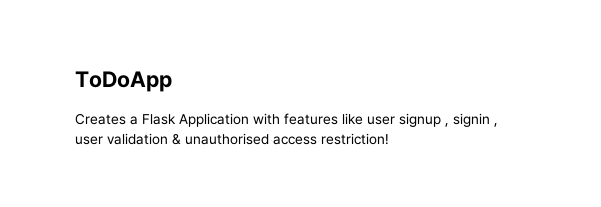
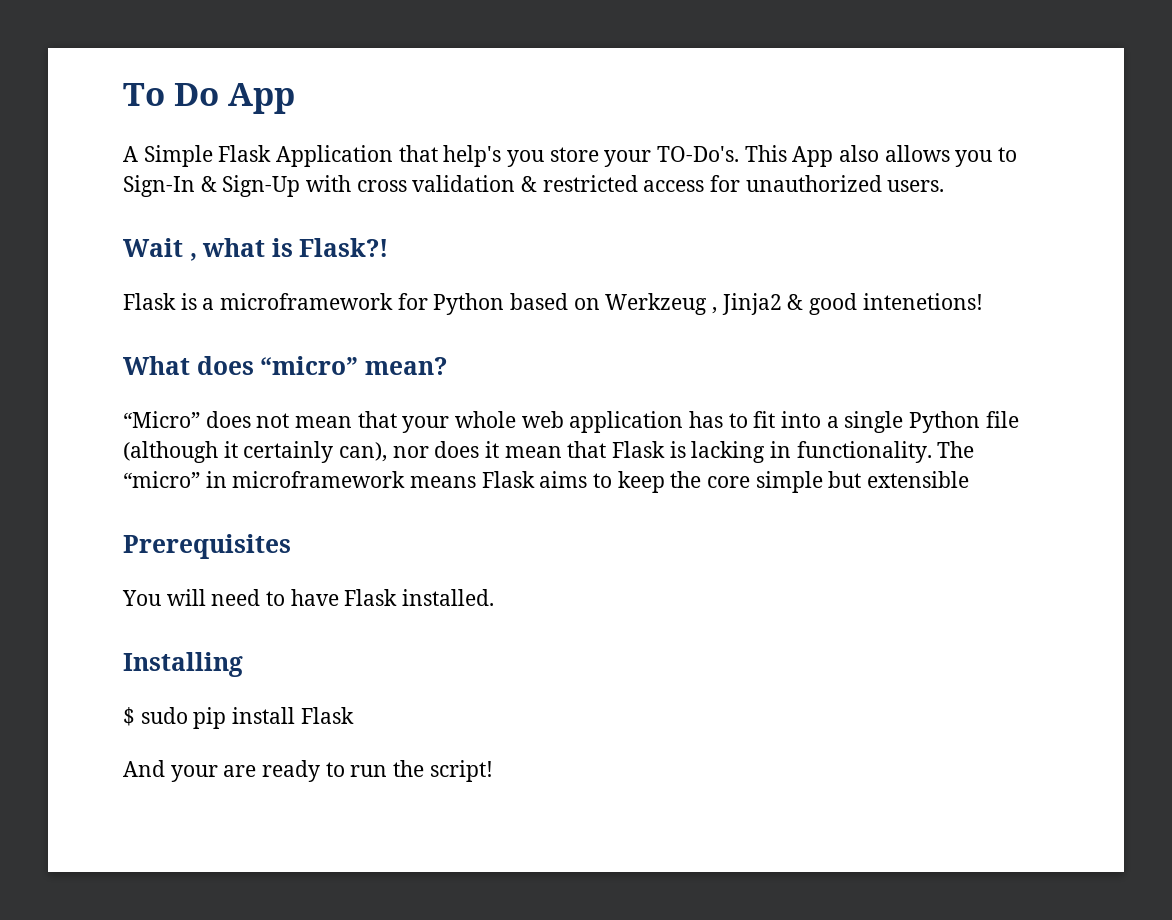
- ToDoApp
- Creates a Flask Application with features like user signup , signin , user validation & unauthorised access restriction!
+ To Do App
+ A Simple Flask Application that help's you store your TO-Do's. This App also allows you to Sign-In & Sign-Up with cross validation & restricted access for unauthorized users.
+ Wait , what is Flask?!
+ Flask is a microframework for Python based on Werkzeug , Jinja2 & good intenetions!
+ What does “micro” mean?
+ “Micro” does not mean that your whole web application has to fit into a single Python file (although it certainly can), nor does it mean that Flask is lacking in functionality. The “micro” in microframework means Flask aims to keep the core simple but extensible
+ Prerequisites
+ You will need to have Flask installed.
+ Installing
+ $ sudo pip install Flask
+ And your are ready to run the script!

